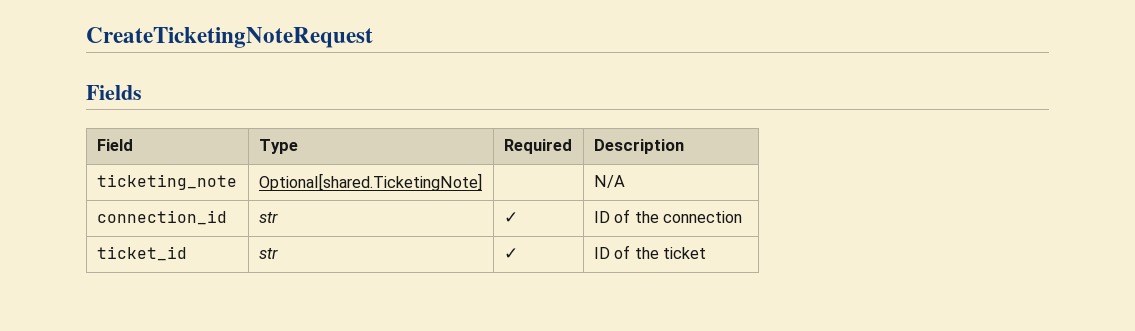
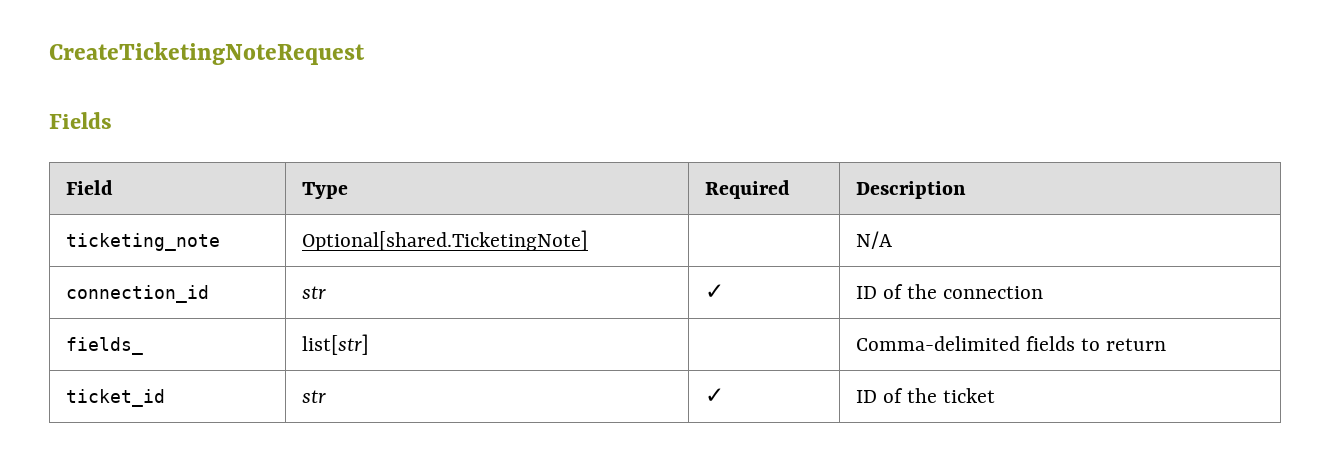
+ fields_ | list[str] | | Comma-delimited fields to return

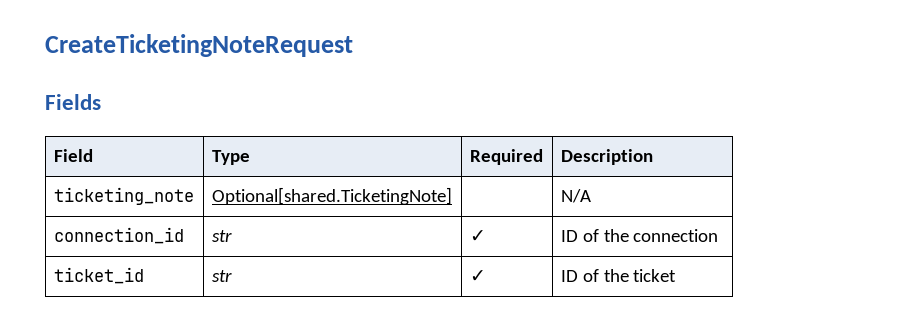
- fields_ | list[str] | | Comma-delimited fields to return

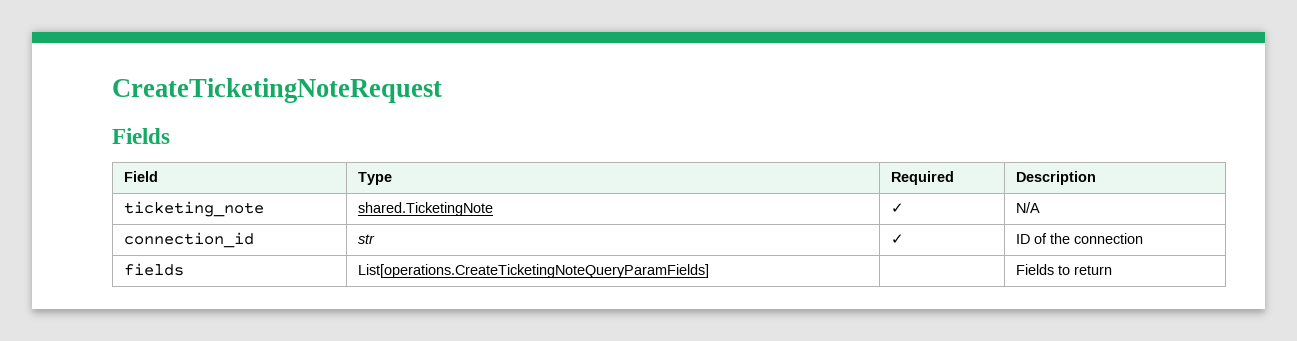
- ticketing_note | Optional[shared.TicketingNote] | | N/A
+ ticketing_note | shared.TicketingNote | ✓ | N/A
- ticket_id | str | ✓ | ID of the ticket
+ fields | List[operations.CreateTicketingNoteQueryParamFields] | | Fields to return

